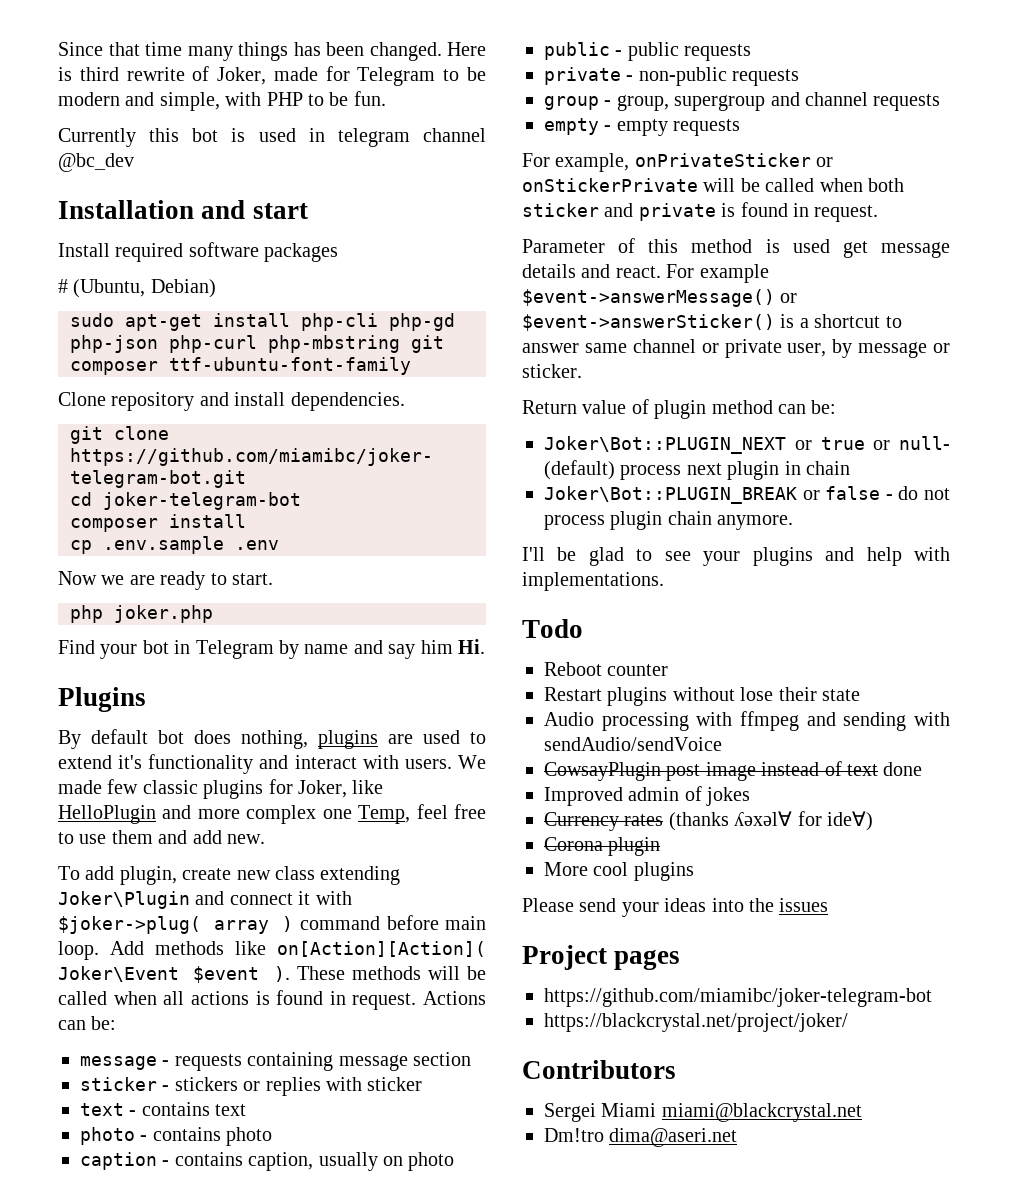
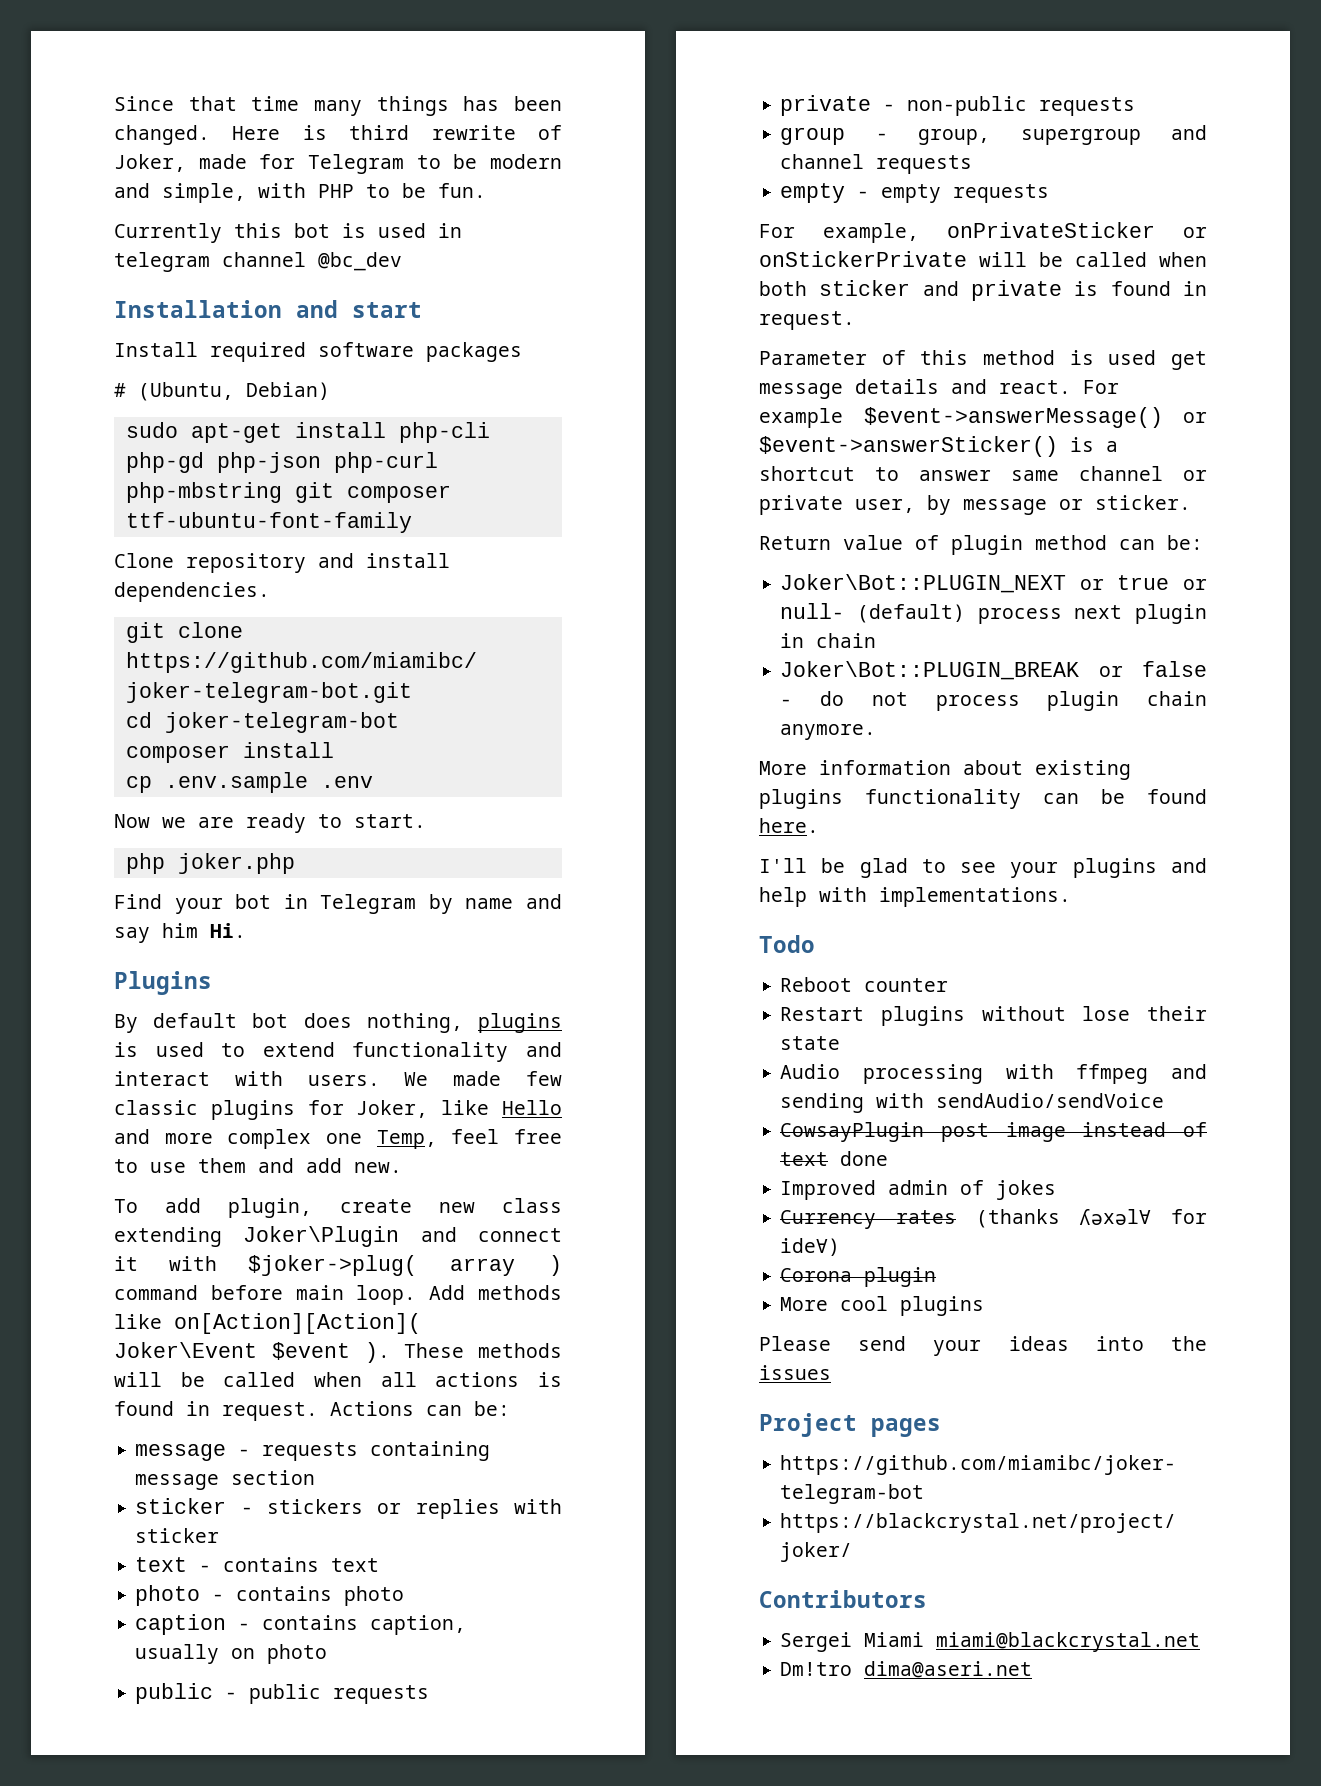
- By default bot does nothing, plugins are used to extend it's functionality and interact with users.
+ By default bot does nothing, plugins is used to extend functionality and interact with users.
- We made few classic plugins for Joker, like HelloPlugin and more complex one Temp, feel free to use them and add new.
+ We made few classic plugins for Joker, like Hello and more complex one Temp, feel free to use them and add new.
+ More information about existing plugins functionality can be found here.

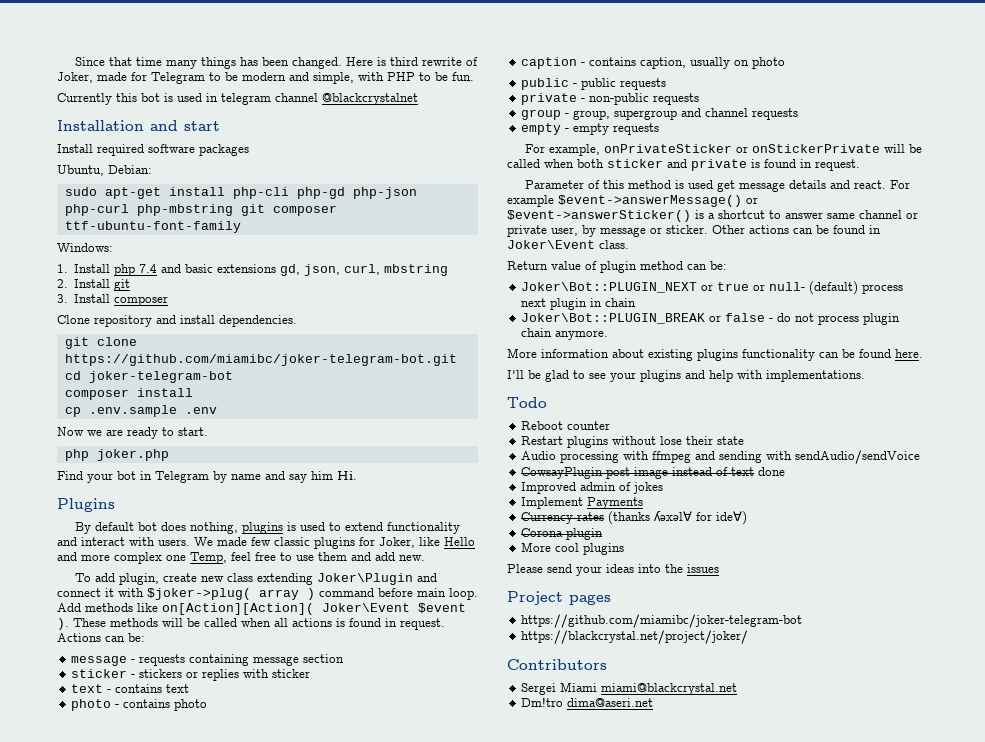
- Currently this bot is used in telegram channel @bc_dev
+ Currently this bot is used in telegram channel @blackcrystalnet
- # (Ubuntu, Debian)
+ Ubuntu, Debian:
+ Windows:
+ 1. Install php 7.4 and basic extensions gd, json, curl, mbstring
+ 2. Install git
+ 3. Install composer
+ Other actions can be found in Joker\Event class.
+ Implement Payments

